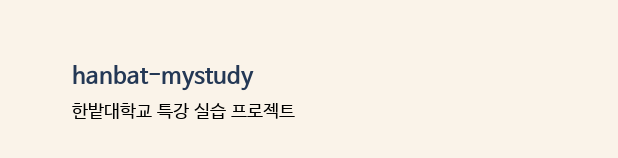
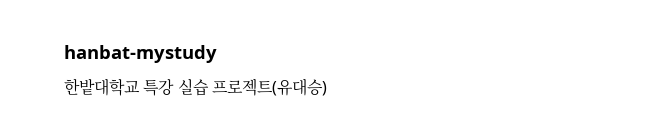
- 한밭대학교 특강 실습 프로젝트
+ 한밭대학교 특강 실습 프로젝트(유대승)

